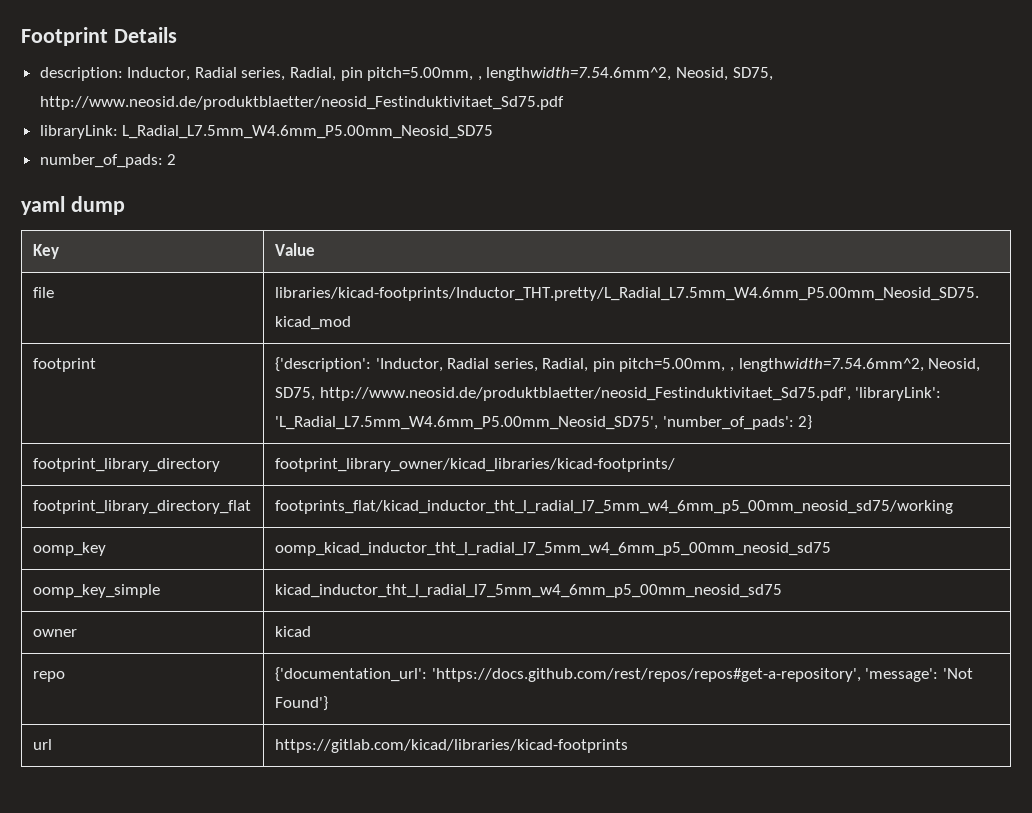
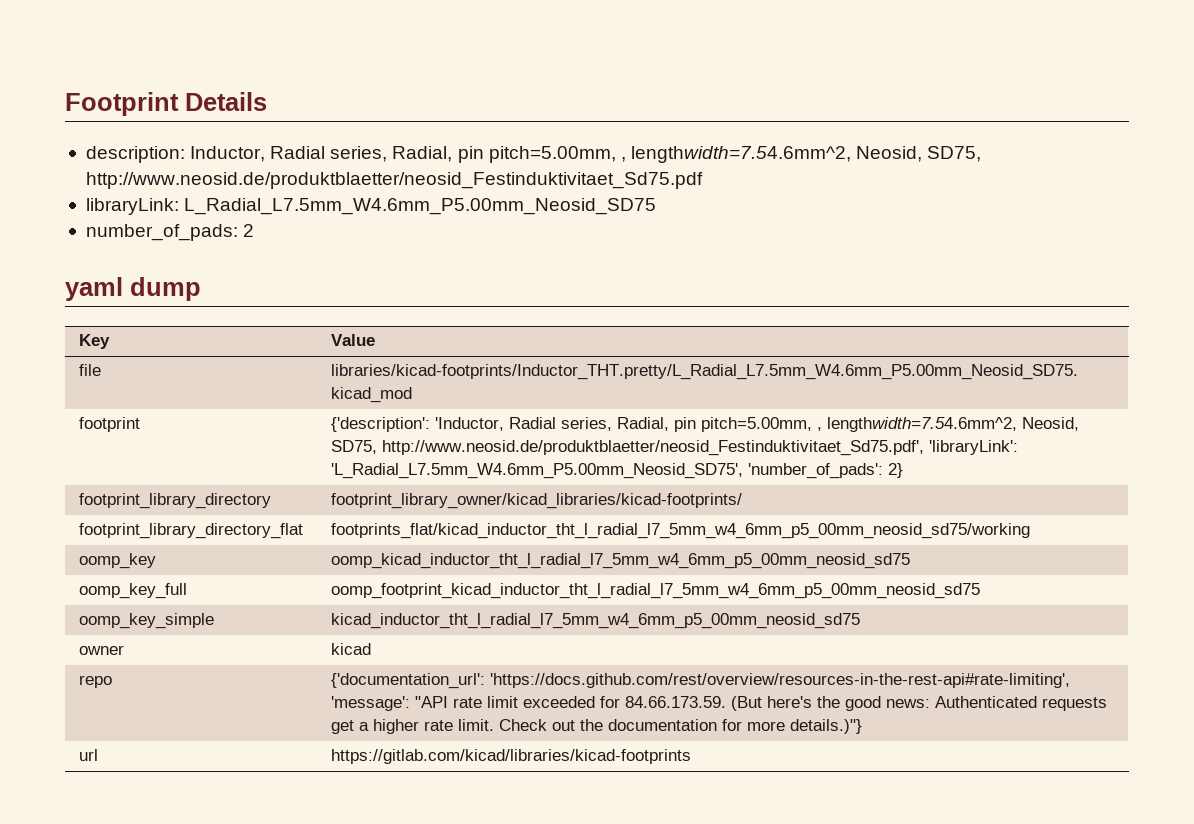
+ oomp_key_full | oomp_footprint_kicad_inductor_tht_l_radial_l7_5mm_w4_6mm_p5_00mm_neosid_sd75
- repo | {'documentation_url': 'https://docs.github.com/rest/repos/repos#get-a-repository', 'message': 'Not Found'}
+ repo | {'documentation_url': 'https://docs.github.com/rest/overview/resources-in-the-rest-api#rate-limiting', 'message': "API rate limit exceeded for 84.66.173.59. (But here's the good news: Authenticated requests get a higher rate limit. Check out the documentation for more details.)"}

